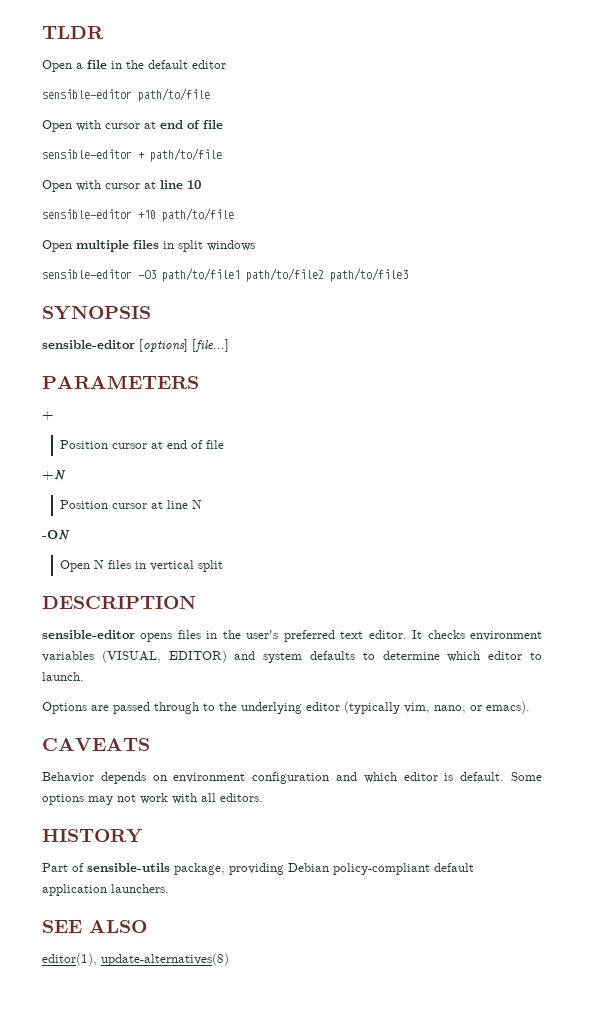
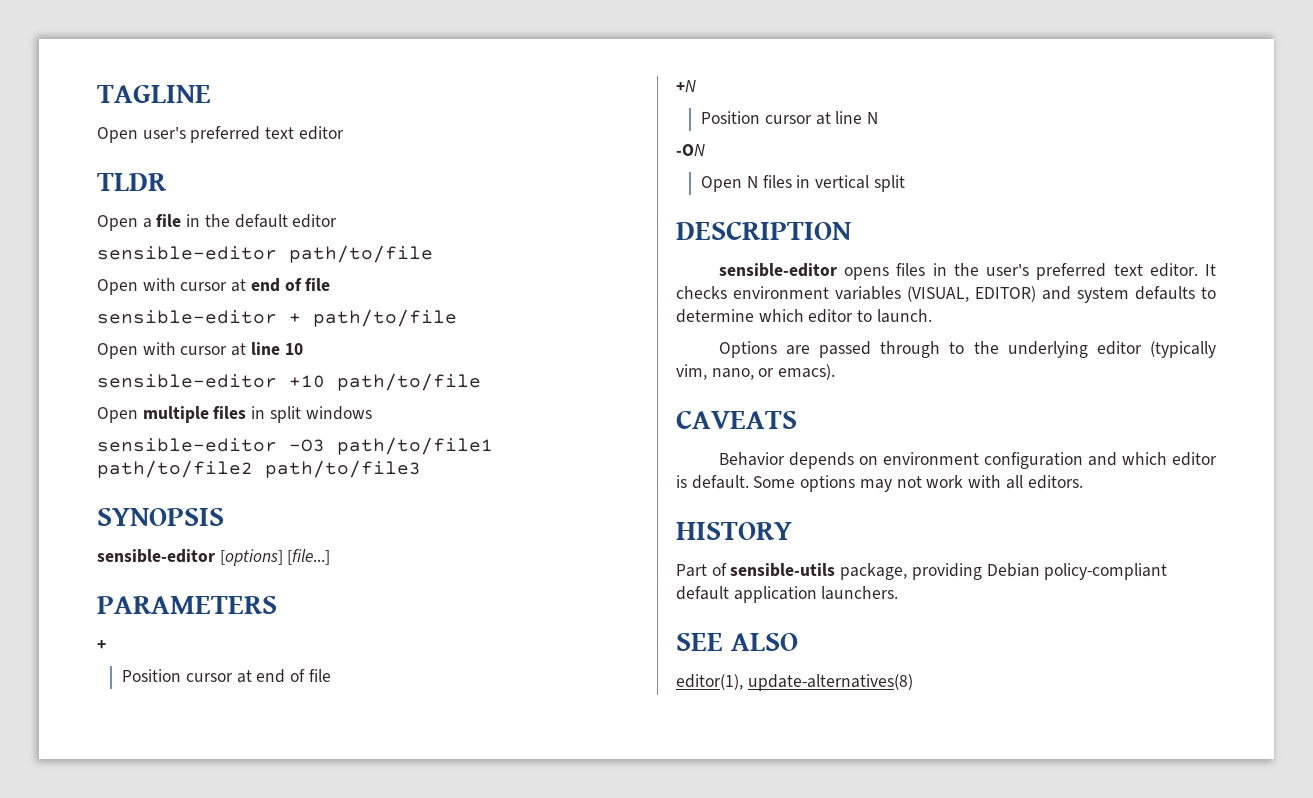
+ TAGLINE
+ Open user's preferred text editor

